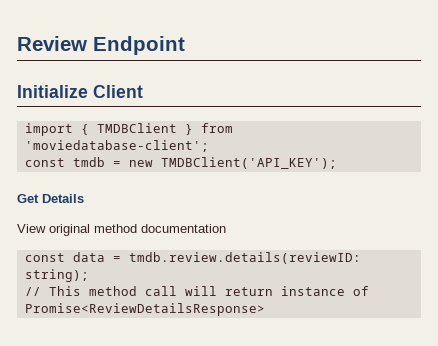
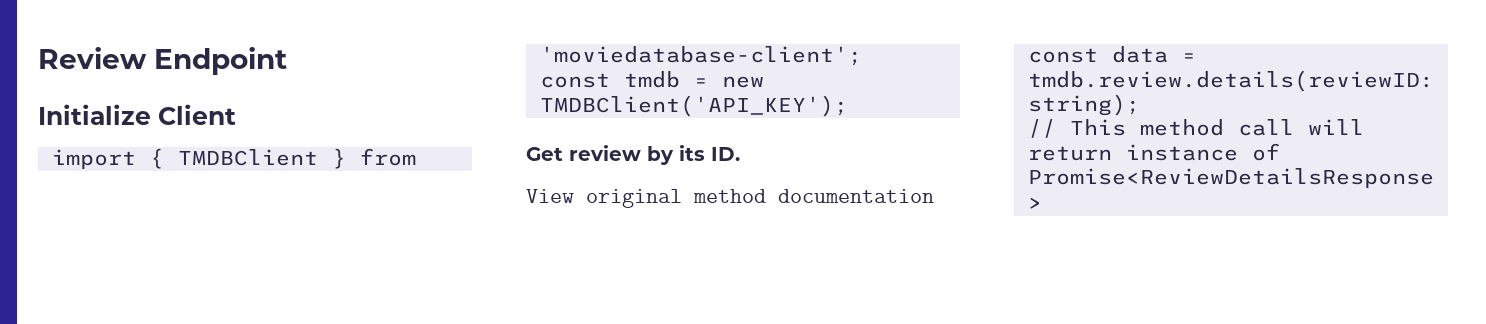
- Get Details
+ Get review by its ID.

